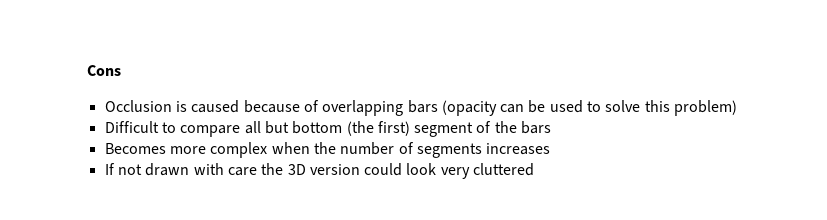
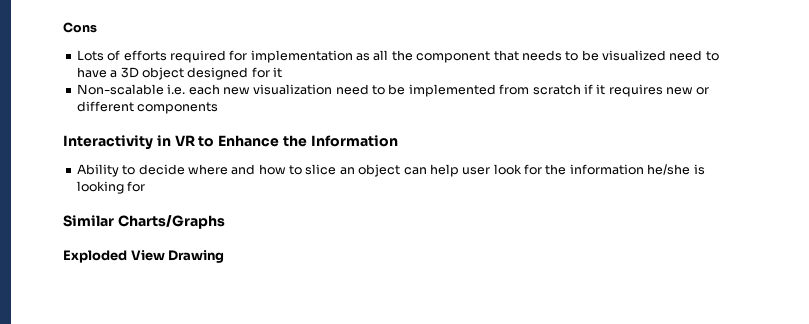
- Occlusion is caused because of overlapping bars (opacity can be used to solve this problem)
- Difficult to compare all but bottom (the first) segment of the bars
- Becomes more complex when the number of segments increases
- If not drawn with care the 3D version could look very cluttered
+ Lots of efforts required for implementation as all the component that needs to be visualized need to have a 3D object designed for it
+ Non-scalable i.e. each new visualization need to be implemented from scratch if it requires new or different components
+ Interactivity in VR to Enhance the Information
+ Ability to decide where and how to slice an object can help user look for the information he/she is looking for
+ Similar Charts/Graphs
+ Exploded View Drawing

